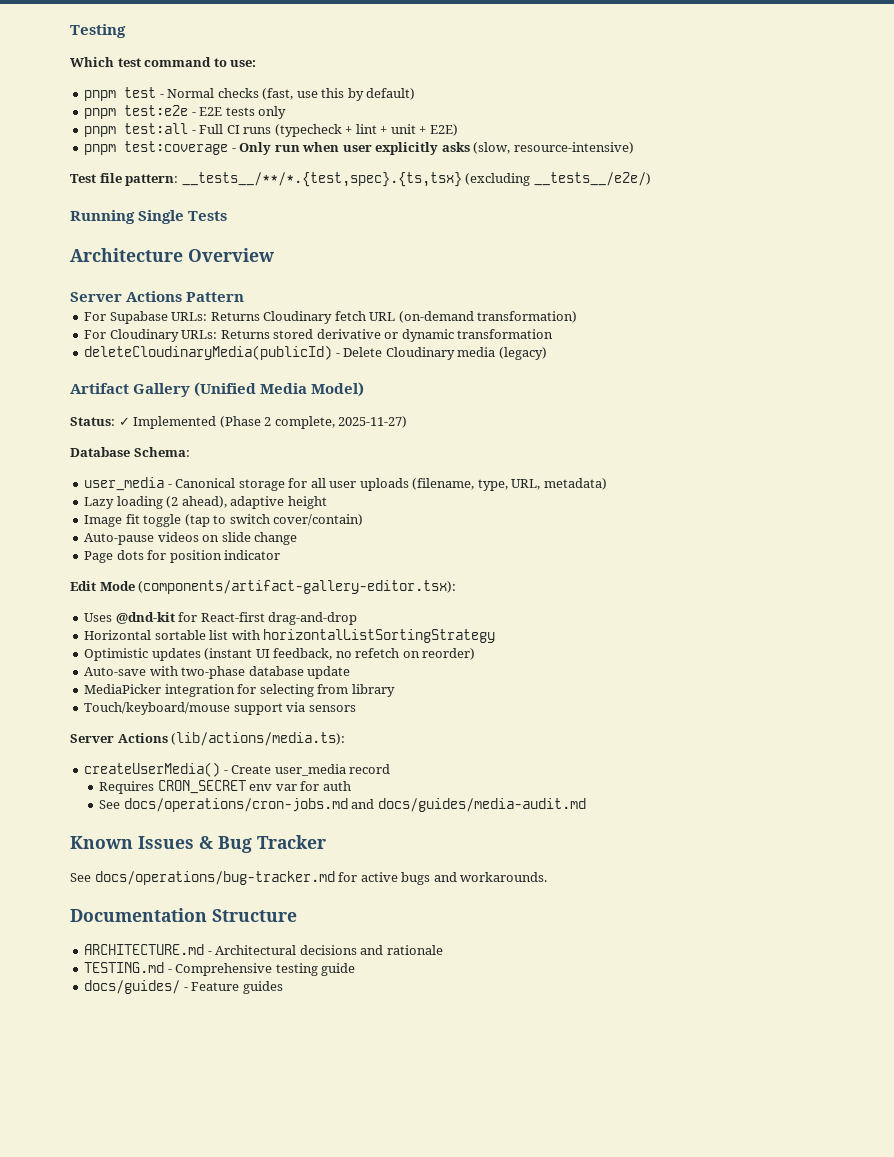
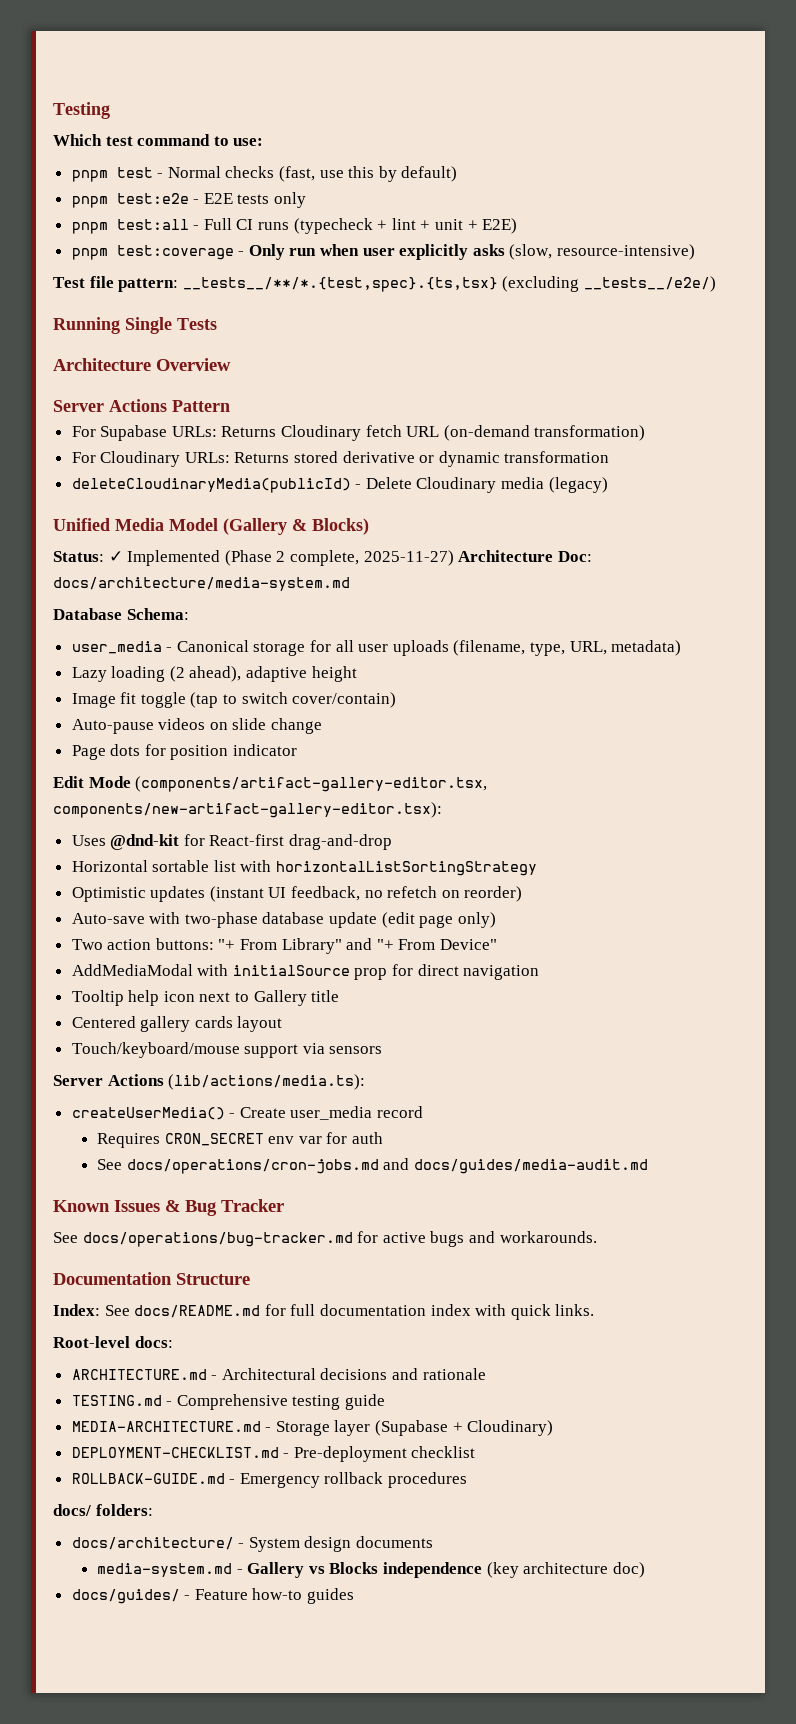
- Artifact Gallery (Unified Media Model)
+ Unified Media Model (Gallery & Blocks)
- Status: ✓ Implemented (Phase 2 complete, 2025-11-27)
+ Status: ✓ Implemented (Phase 2 complete, 2025-11-27) Architecture Doc: docs/architecture/media-system.md
- Edit Mode (components/artifact-gallery-editor.tsx):
+ Edit Mode (components/artifact-gallery-editor.tsx, components/new-artifact-gallery-editor.tsx):
- Auto-save with two-phase database update
- MediaPicker integration for selecting from library
+ Auto-save with two-phase database update (edit page only)
+ Two action buttons: "+ From Library" and "+ From Device"
+ AddMediaModal with initialSource prop for direct navigation
+ Tooltip help icon next to Gallery title
+ Centered gallery cards layout
+ Index: See docs/README.md for full documentation index with quick links.
+ Root-level docs:
+ MEDIA-ARCHITECTURE.md - Storage layer (Supabase + Cloudinary)
+ DEPLOYMENT-CHECKLIST.md - Pre-deployment checklist
+ ROLLBACK-GUIDE.md - Emergency rollback procedures
+ docs/ folders:
+ docs/architecture/ - System design documents
+ media-system.md - Gallery vs Blocks independence (key architecture doc)
- docs/guides/ - Feature guides
+ docs/guides/ - Feature how-to guides

